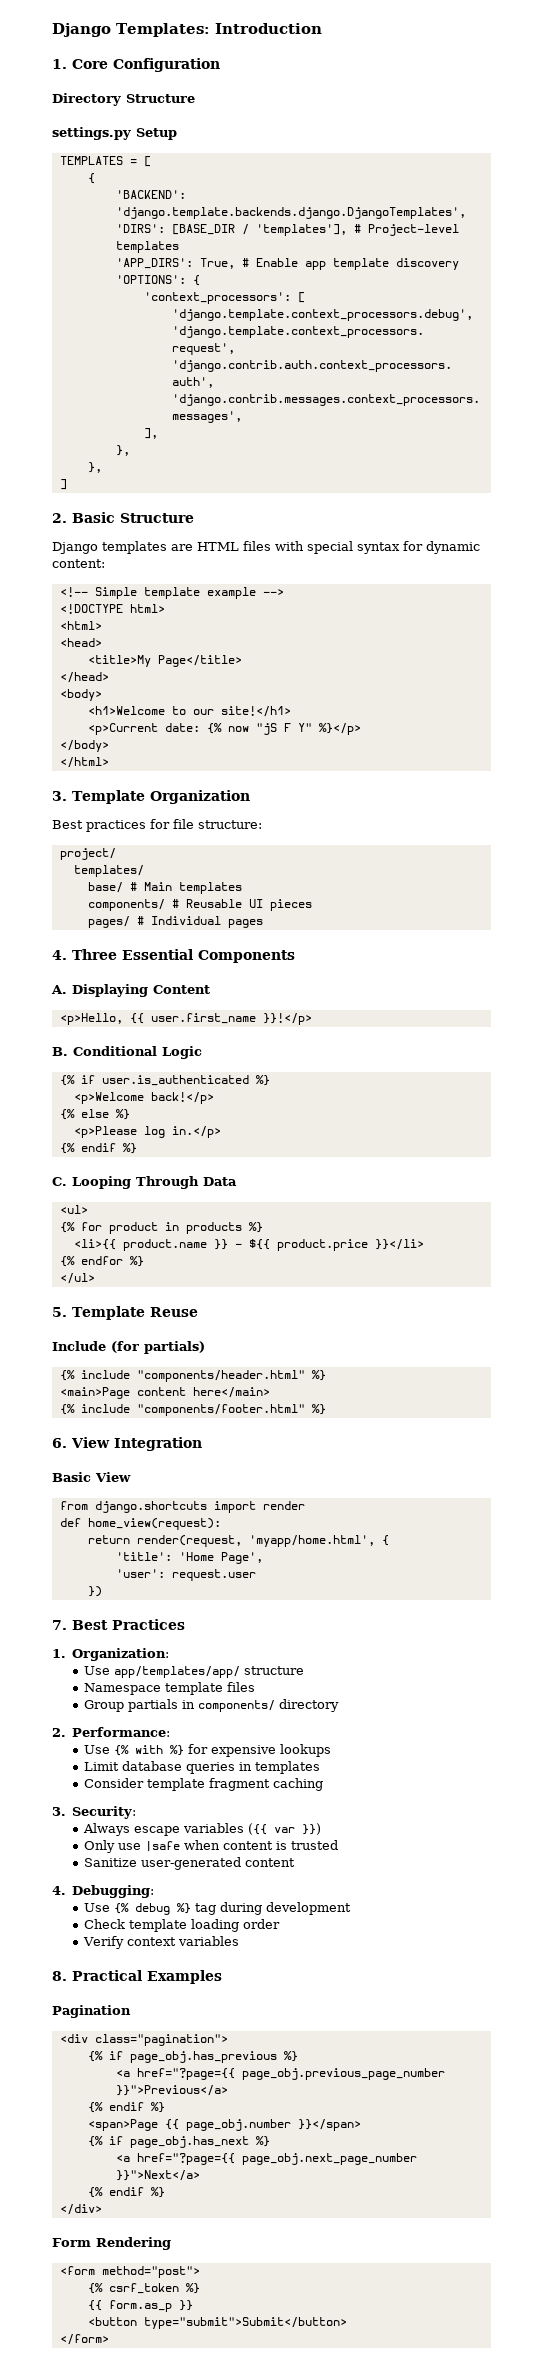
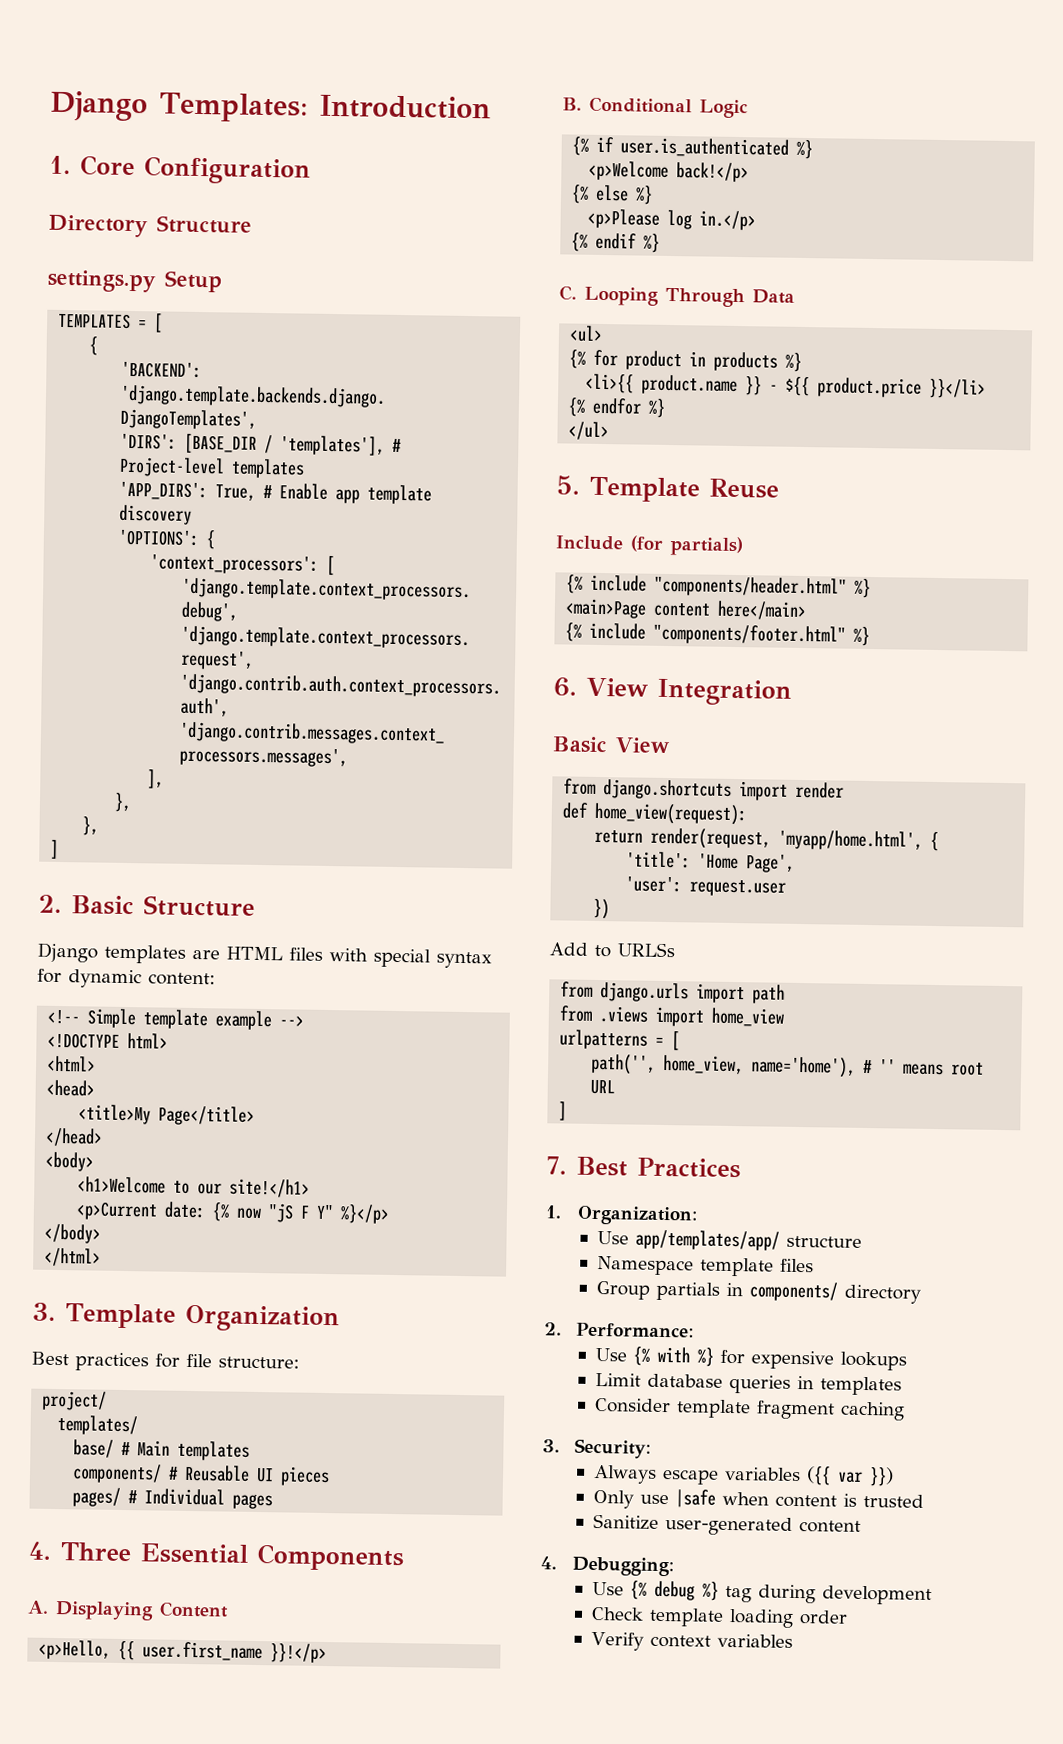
+ Add to URLSs
+ from django.urls import path
+ from .views import home_view
+ urlpatterns = [
+ path('', home_view, name='home'), # '' means root URL
+ ]
- 8. Practical Examples
- Pagination
- <div class="pagination">
- {% if page_obj.has_previous %}
- <a href="?page={{ page_obj.previous_page_number }}">Previous</a>
- {% endif %}
- <span>Page {{ page_obj.number }}</span>
- {% if page_obj.has_next %}
- <a href="?page={{ page_obj.next_page_number }}">Next</a>
- {% endif %}
- </div>
- Form Rendering
- <form method="post">
- {% csrf_token %}
- {{ form.as_p }}
- <button type="submit">Submit</button>
- </form>

